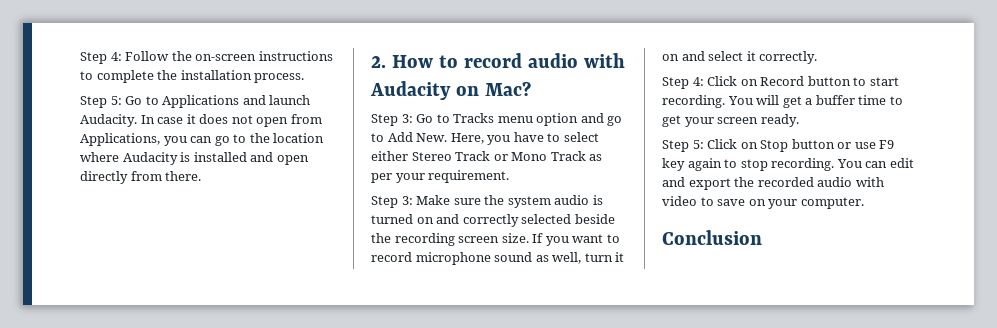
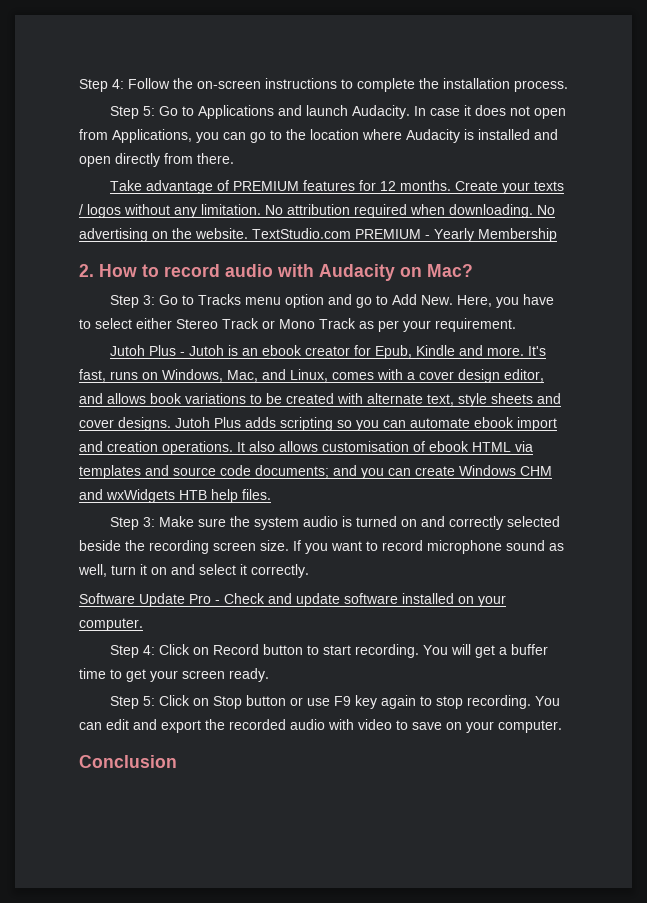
+ Take advantage of PREMIUM features for 12 months. Create your texts / logos without any limitation. No attribution required when downloading. No advertising on the website. TextStudio.com PREMIUM - Yearly Membership
+ Jutoh Plus - Jutoh is an ebook creator for Epub, Kindle and more. It's fast, runs on Windows, Mac, and Linux, comes with a cover design editor, and allows book variations to be created with alternate text, style sheets and cover designs. Jutoh Plus adds scripting so you can automate ebook import and creation operations. It also allows customisation of ebook HTML via templates and source code documents; and you can create Windows CHM and wxWidgets HTB help files.
+ Software Update Pro - Check and update software installed on your computer.

